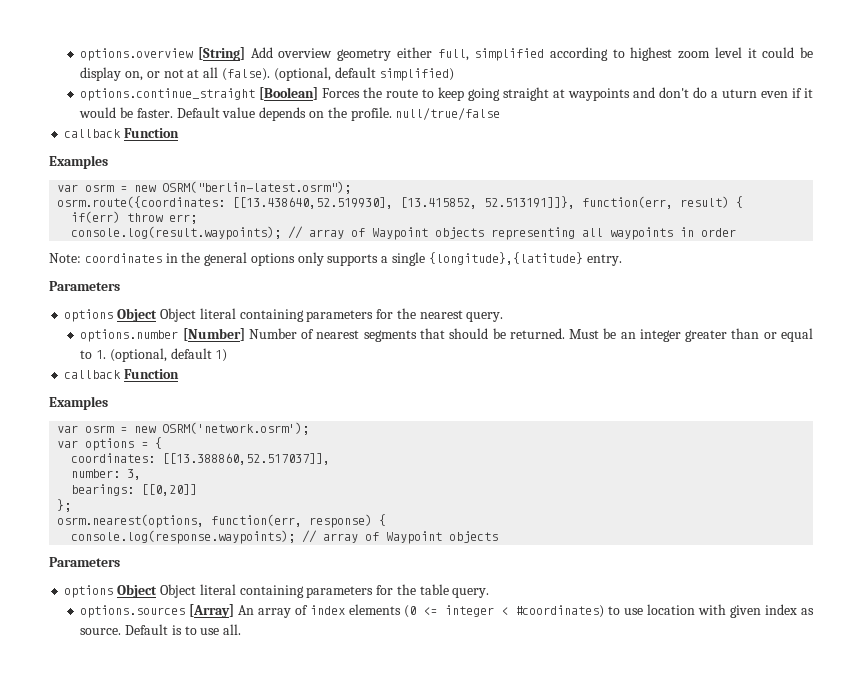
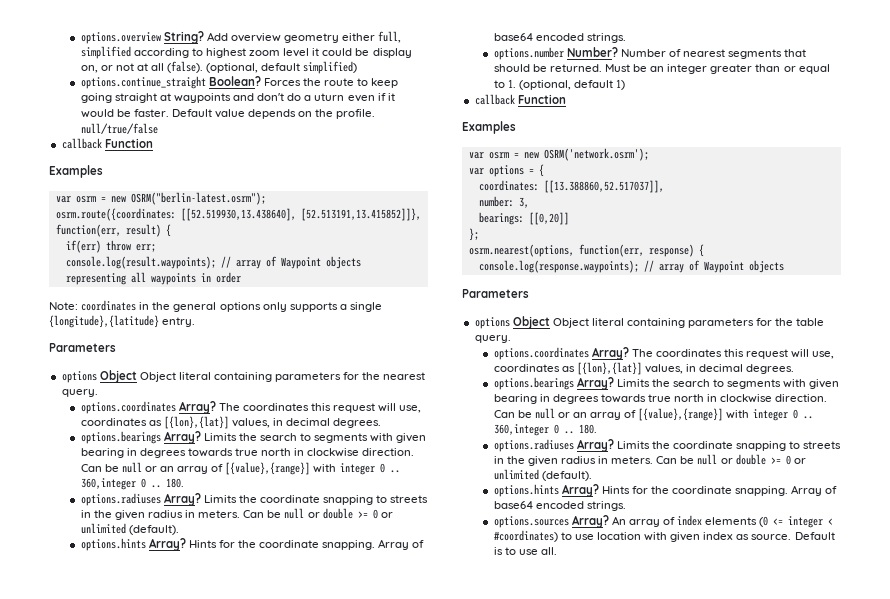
- options.overview [String] Add overview geometry either full, simplified according to highest zoom level it could be display on, or not at all (false).
+ options.overview String? Add overview geometry either full, simplified according to highest zoom level it could be display on, or not at all (false).
- options.continue_straight [Boolean] Forces the route to keep going straight at waypoints and don't do a uturn even if it would be faster.
+ options.continue_straight Boolean? Forces the route to keep going straight at waypoints and don't do a uturn even if it would be faster.
- osrm.route({coordinates: [[13.438640,52.519930], [13.415852, 52.513191]]}, function(err, result) {
+ osrm.route({coordinates: [[52.519930,13.438640], [52.513191,13.415852]]}, function(err, result) {
  options Object Object literal containing parameters for the nearest query.
+ options.coordinates Array? The coordinates this request will use, coordinates as [{lon},{lat}] values, in decimal degrees.
+ options.bearings Array? Limits the search to segments with given bearing in degrees towards true north in clockwise direction. Can be null or an array of [{value},{range}] with integer 0 .. 360,integer 0 .. 180.
+ options.radiuses Array? Limits the coordinate snapping to streets in the given radius in meters. Can be null or double >= 0 or unlimited (default).
+ options.hints Array? Hints for the coordinate snapping. Array of base64 encoded strings.
- options.number [Number] Number of nearest segments that should be returned.
+ options.number Number? Number of nearest segments that should be returned.
  options Object Object literal containing parameters for the table query.
+ options.coordinates Array? The coordinates this request will use, coordinates as [{lon},{lat}] values, in decimal degrees.
+ options.bearings Array? Limits the search to segments with given bearing in degrees towards true north in clockwise direction. Can be null or an array of [{value},{range}] with integer 0 .. 360,integer 0 .. 180.
+ options.radiuses Array? Limits the coordinate snapping to streets in the given radius in meters. Can be null or double >= 0 or unlimited (default).
+ options.hints Array? Hints for the coordinate snapping. Array of base64 encoded strings.
- options.sources [Array] An array of index elements (0 <= integer < #coordinates) to use location with given index as source.
+ options.sources Array? An array of index elements (0 <= integer < #coordinates) to use location with given index as source.

